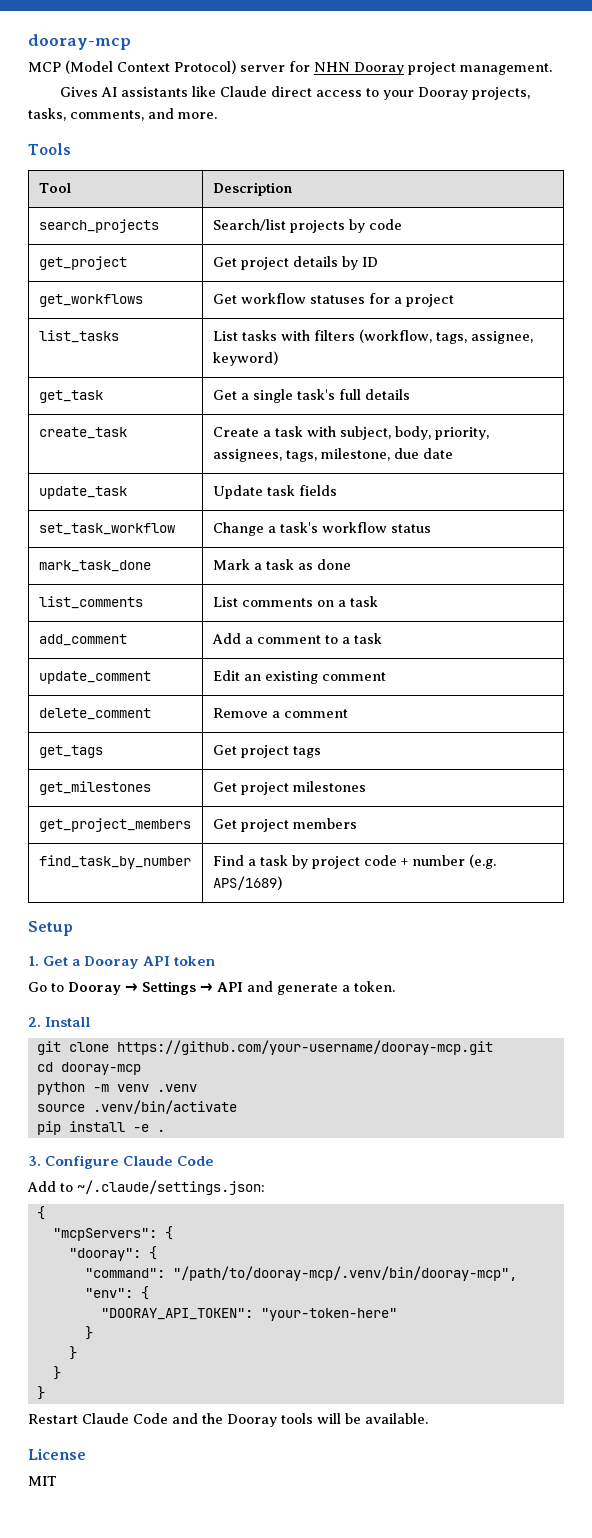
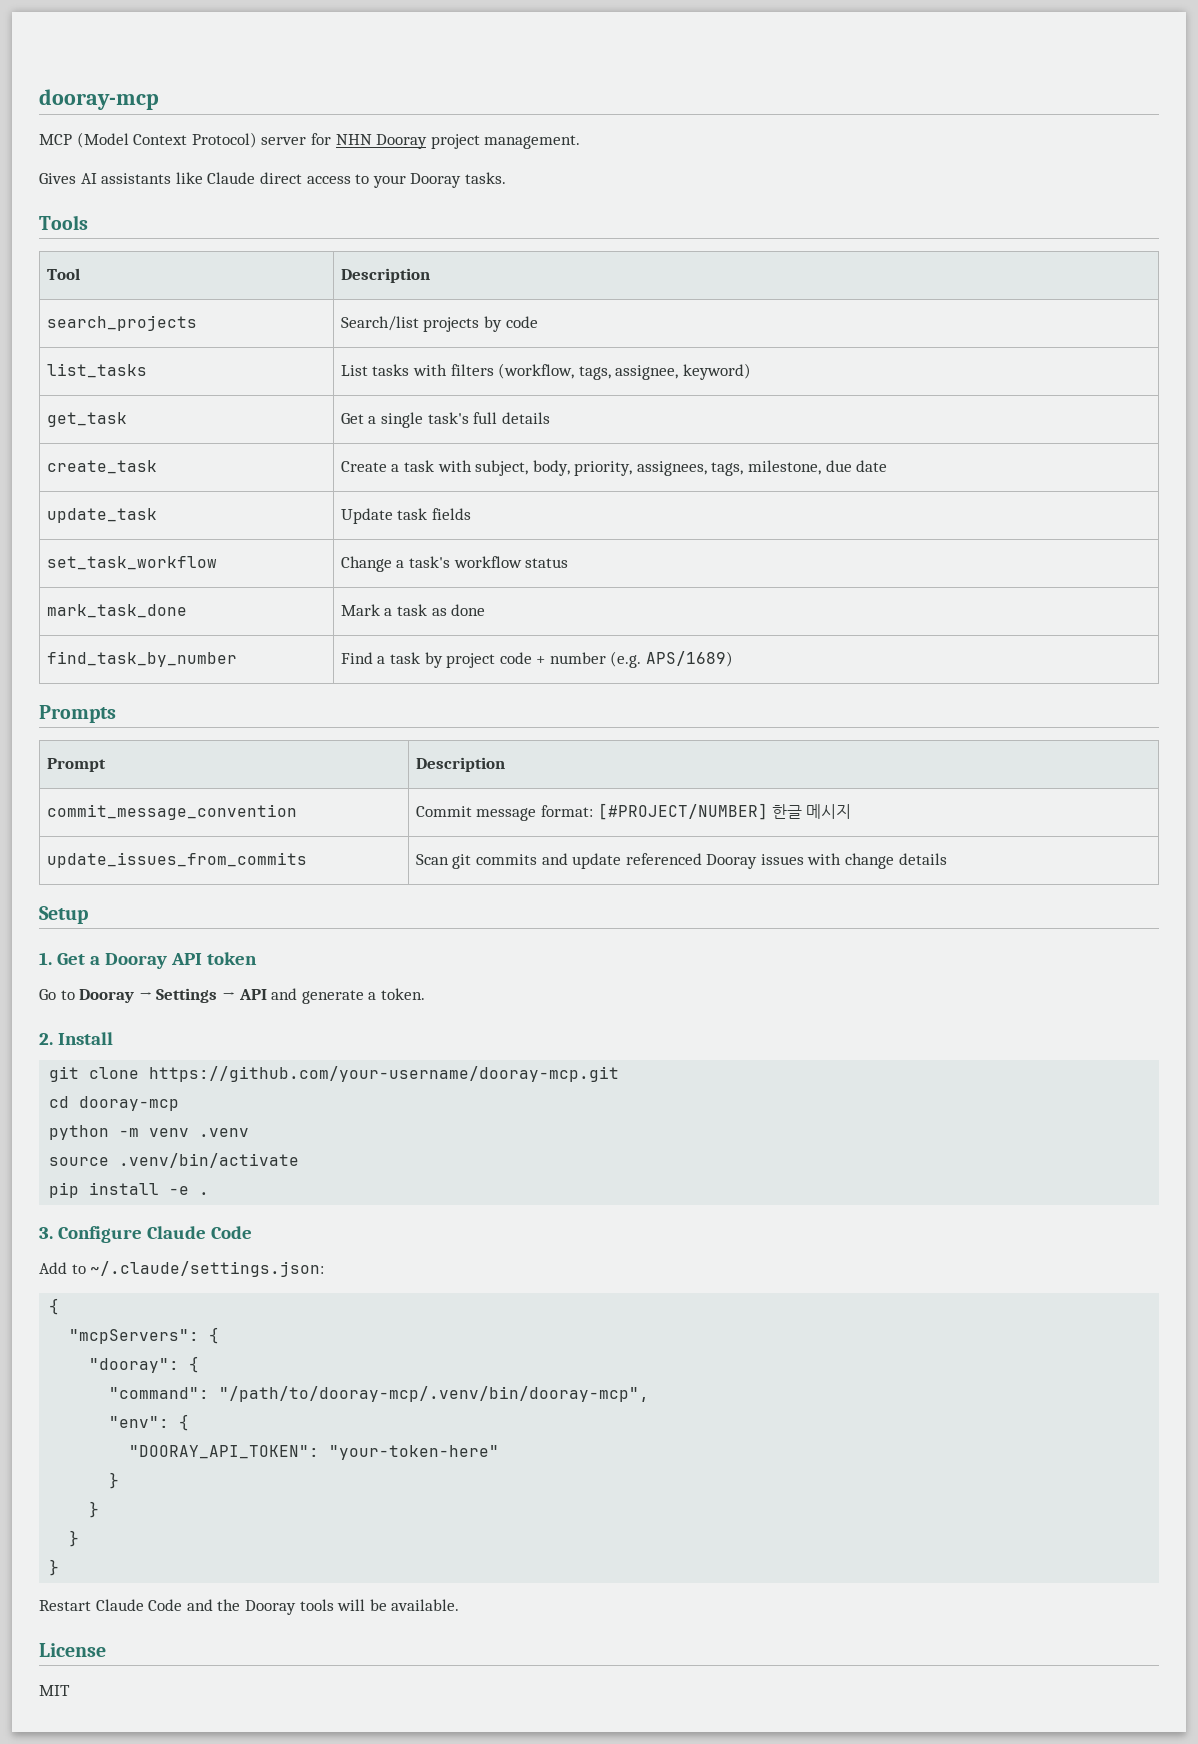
- Gives AI assistants like Claude direct access to your Dooray projects, tasks, comments, and more.
+ Gives AI assistants like Claude direct access to your Dooray tasks.
- get_project | Get project details by ID
- get_workflows | Get workflow statuses for a project
- list_comments | List comments on a task
- add_comment | Add a comment to a task
- update_comment | Edit an existing comment
- delete_comment | Remove a comment
- get_tags | Get project tags
- get_milestones | Get project milestones
- get_project_members | Get project members
+ Prompts
+ Prompt | Description
+ commit_message_convention | Commit message format: [#PROJECT/NUMBER] 한글 메시지
+ update_issues_from_commits | Scan git commits and update referenced Dooray issues with change details

